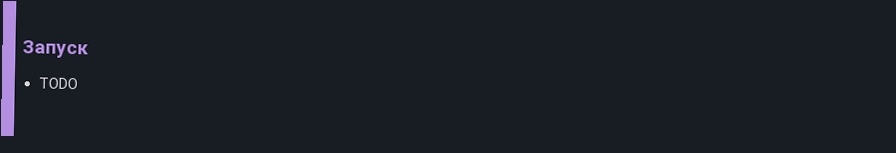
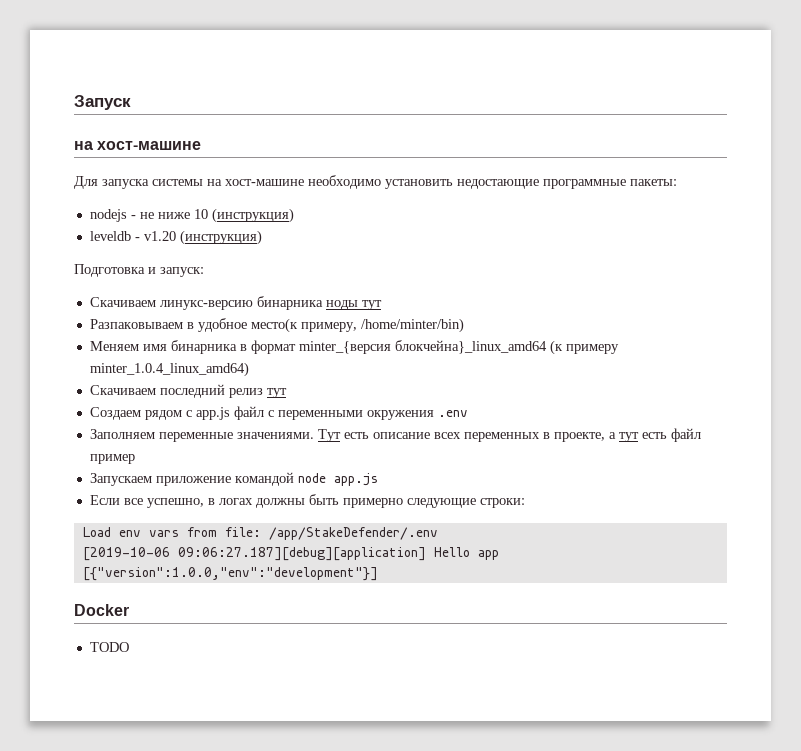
  Запуск
+ на хост-машине
+ Для запуска системы на хост-машине необходимо установить недостающие программные пакеты:
+ nodejs - не ниже 10 (инструкция)
+ leveldb - v1.20 (инструкция)
+ Подготовка и запуск:
+ Скачиваем линукс-версию бинарника ноды тут
+ Разпаковываем в удобное место(к примеру, /home/minter/bin)
+ Меняем имя бинарника в формат minter_{версия блокчейна}_linux_amd64 (к примеру minter_1.0.4_linux_amd64)
+ Скачиваем последний релиз тут
+ Создаем рядом с app.js файл с переменными окружения .env
+ Заполняем переменные значениями. Тут есть описание всех переменных в проекте, а тут есть файл пример
+ Запускаем приложение командой node app.js
+ Если все успешно, в логах должны быть примерно следующие строки:
+ Load env vars from file: /app/StakeDefender/.env
+ [2019-10-06 09:06:27.187][debug][application] Hello app [{"version":1.0.0,"env":"development"}]
+ Docker

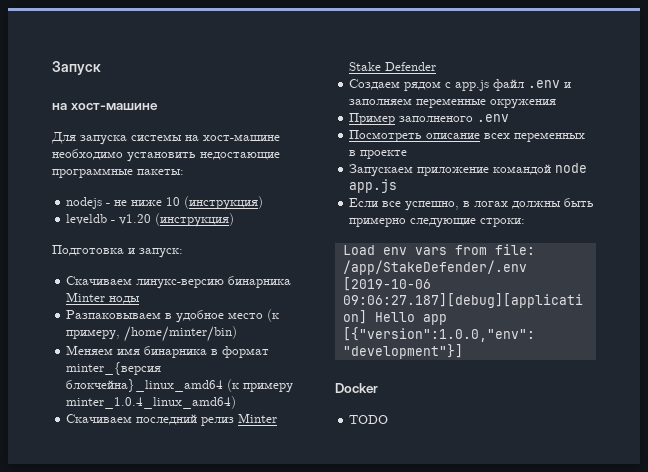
- Скачиваем линукс-версию бинарника ноды тут
+ Скачиваем линукс-версию бинарника Minter ноды
- Разпаковываем в удобное место(к примеру, /home/minter/bin)
+ Разпаковываем в удобное место (к примеру, /home/minter/bin)
- Скачиваем последний релиз тут
+ Скачиваем последний релиз Minter Stake Defender
- Создаем рядом с app.js файл с переменными окружения .env
+ Создаем рядом с app.js файл .env и заполняем переменные окружения
+ Пример заполненого .env
- Заполняем переменные значениями. Тут есть описание всех переменных в проекте, а тут есть файл пример
+ Посмотреть описание всех переменных в проекте

